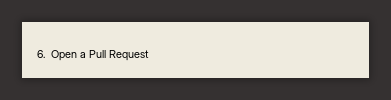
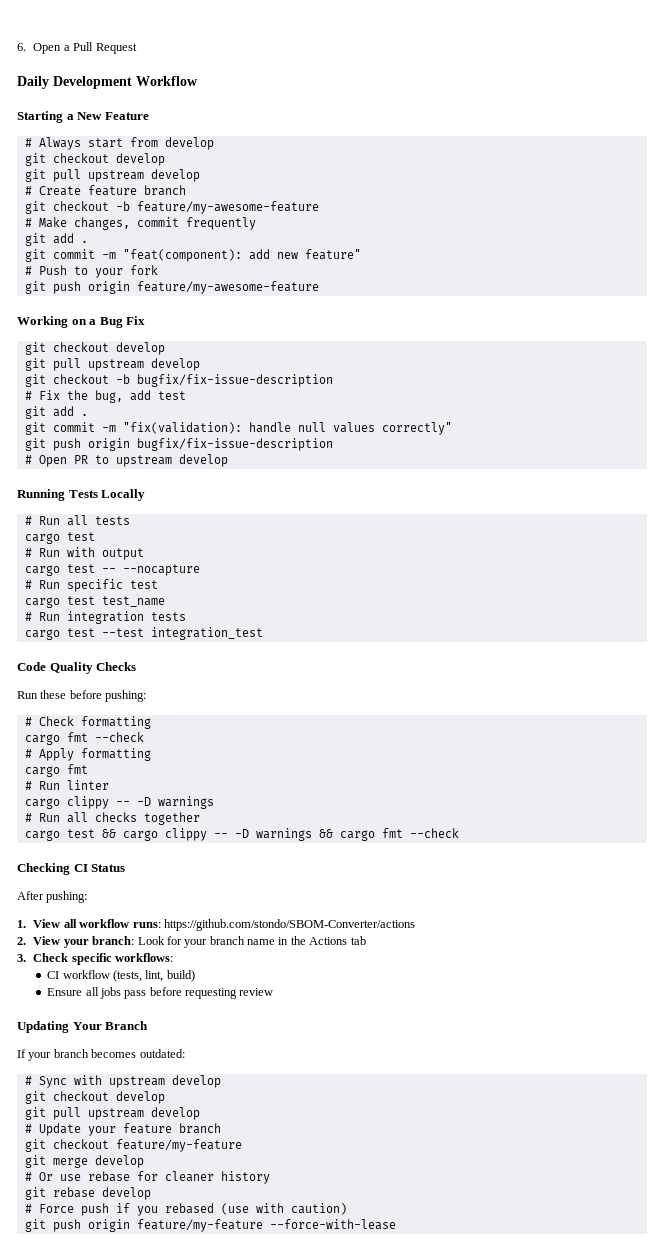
+ Daily Development Workflow
+ Starting a New Feature
+ # Always start from develop
+ git checkout develop
+ git pull upstream develop
+ # Create feature branch
+ git checkout -b feature/my-awesome-feature
+ # Make changes, commit frequently
+ git add .
+ git commit -m "feat(component): add new feature"
+ # Push to your fork
+ git push origin feature/my-awesome-feature
+ Working on a Bug Fix
+ git checkout develop
+ git pull upstream develop
+ git checkout -b bugfix/fix-issue-description
+ # Fix the bug, add test
+ git add .
+ git commit -m "fix(validation): handle null values correctly"
+ git push origin bugfix/fix-issue-description
+ # Open PR to upstream develop
+ Running Tests Locally
+ # Run all tests
+ cargo test
+ # Run with output
+ cargo test -- --nocapture
+ # Run specific test
+ cargo test test_name
+ # Run integration tests
+ cargo test --test integration_test
+ Code Quality Checks
+ Run these before pushing:
+ # Check formatting
+ cargo fmt --check
+ # Apply formatting
+ cargo fmt
+ # Run linter
+ cargo clippy -- -D warnings
+ # Run all checks together
+ cargo test && cargo clippy -- -D warnings && cargo fmt --check
+ Checking CI Status
+ After pushing:
+ 1. View all workflow runs: https://github.com/stondo/SBOM-Converter/actions
+ 2. View your branch: Look for your branch name in the Actions tab
+ 3. Check specific workflows:
+ CI workflow (tests, lint, build)
+ Ensure all jobs pass before requesting review
+ Updating Your Branch
+ If your branch becomes outdated:
+ # Sync with upstream develop
+ git checkout develop
+ git pull upstream develop
+ # Update your feature branch
+ git checkout feature/my-feature
+ git merge develop
+ # Or use rebase for cleaner history
+ git rebase develop
+ # Force push if you rebased (use with caution)
+ git push origin feature/my-feature --force-with-lease

